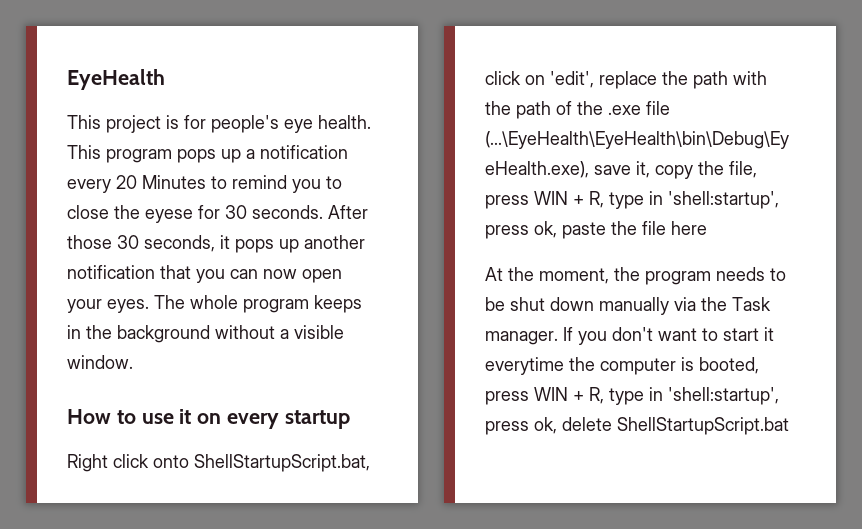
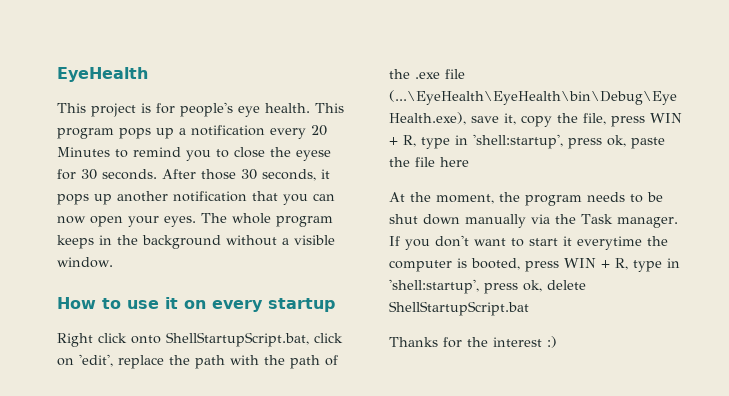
+ Thanks for the interest :)

